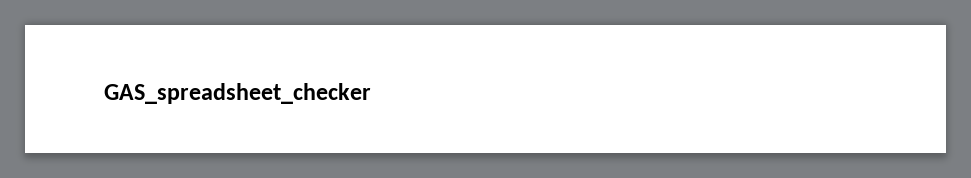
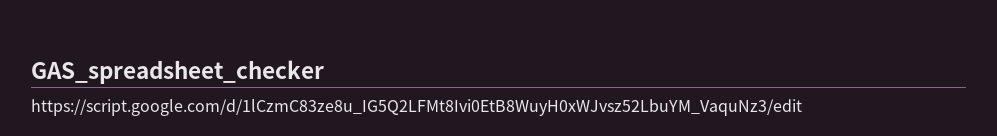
+ https://script.google.com/d/1lCzmC83ze8u_IG5Q2LFMt8Ivi0EtB8WuyH0xWJvsz52LbuYM_VaquNz3/edit

